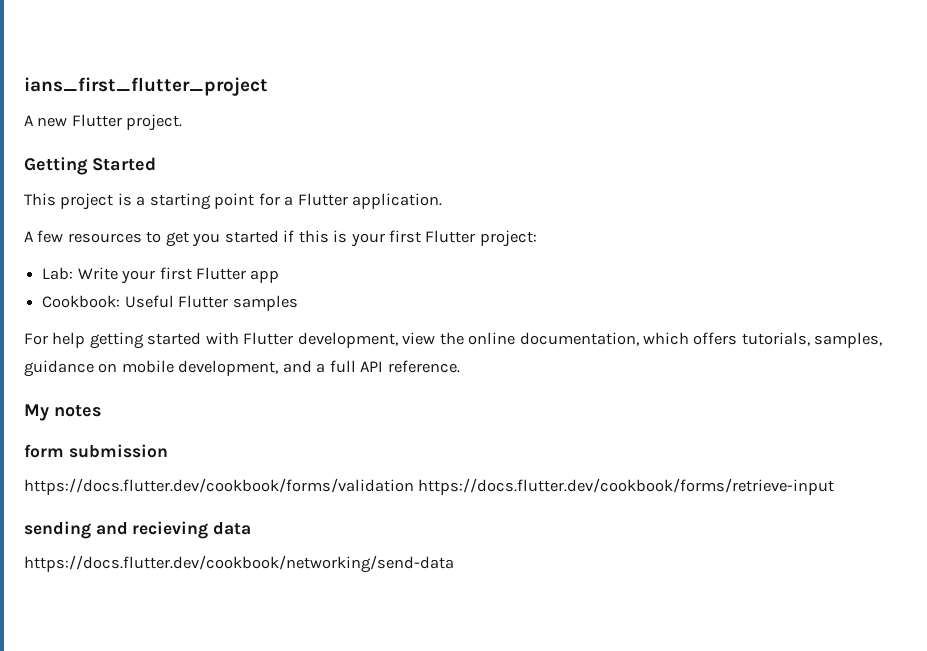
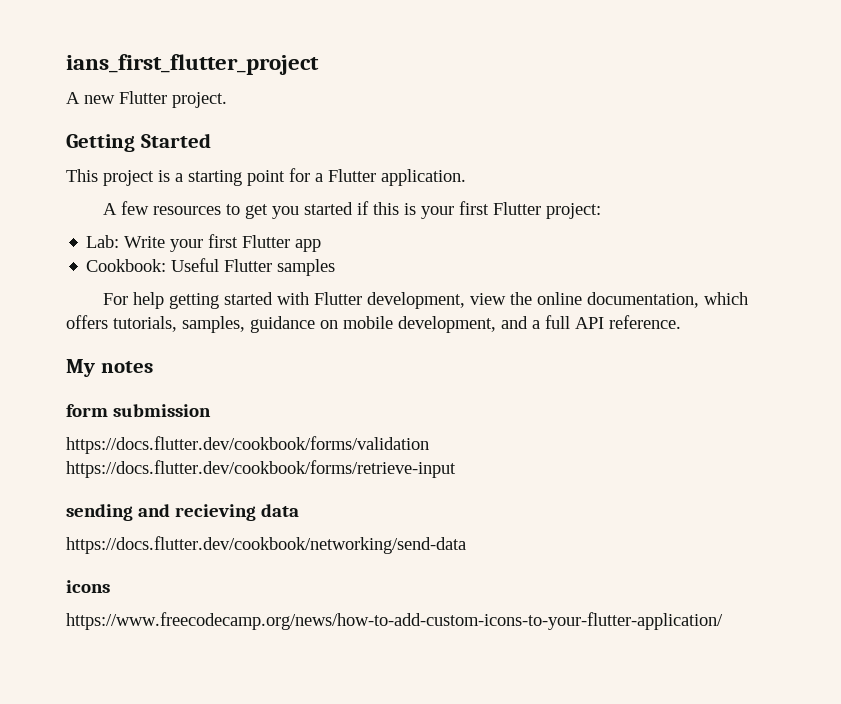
+ icons
+ https://www.freecodecamp.org/news/how-to-add-custom-icons-to-your-flutter-application/

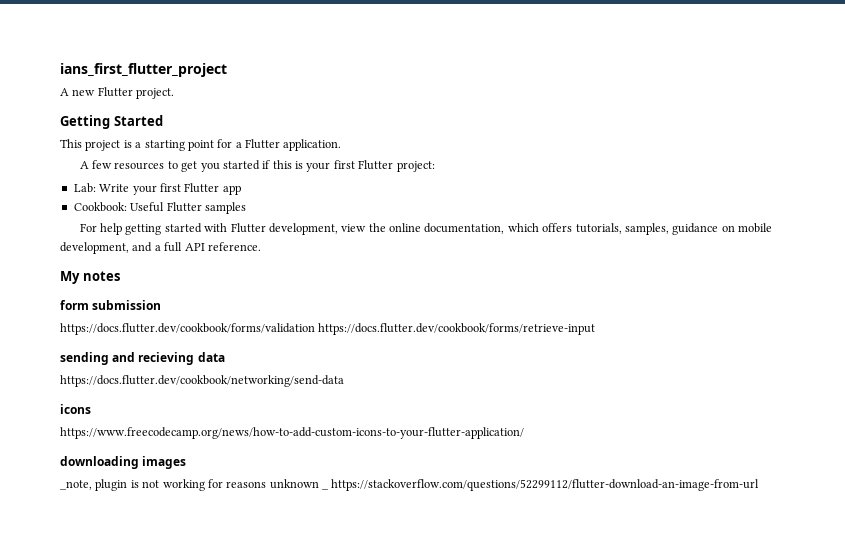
+ downloading images
+ _note, plugin is not working for reasons unknown _ https://stackoverflow.com/questions/52299112/flutter-download-an-image-from-url

